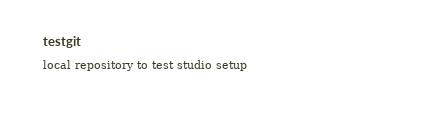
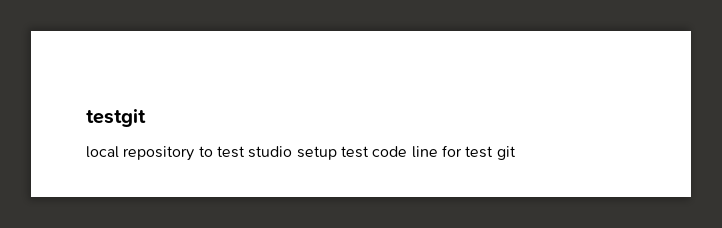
- local repository to test studio setup
+ local repository to test studio setup test code line for test git

